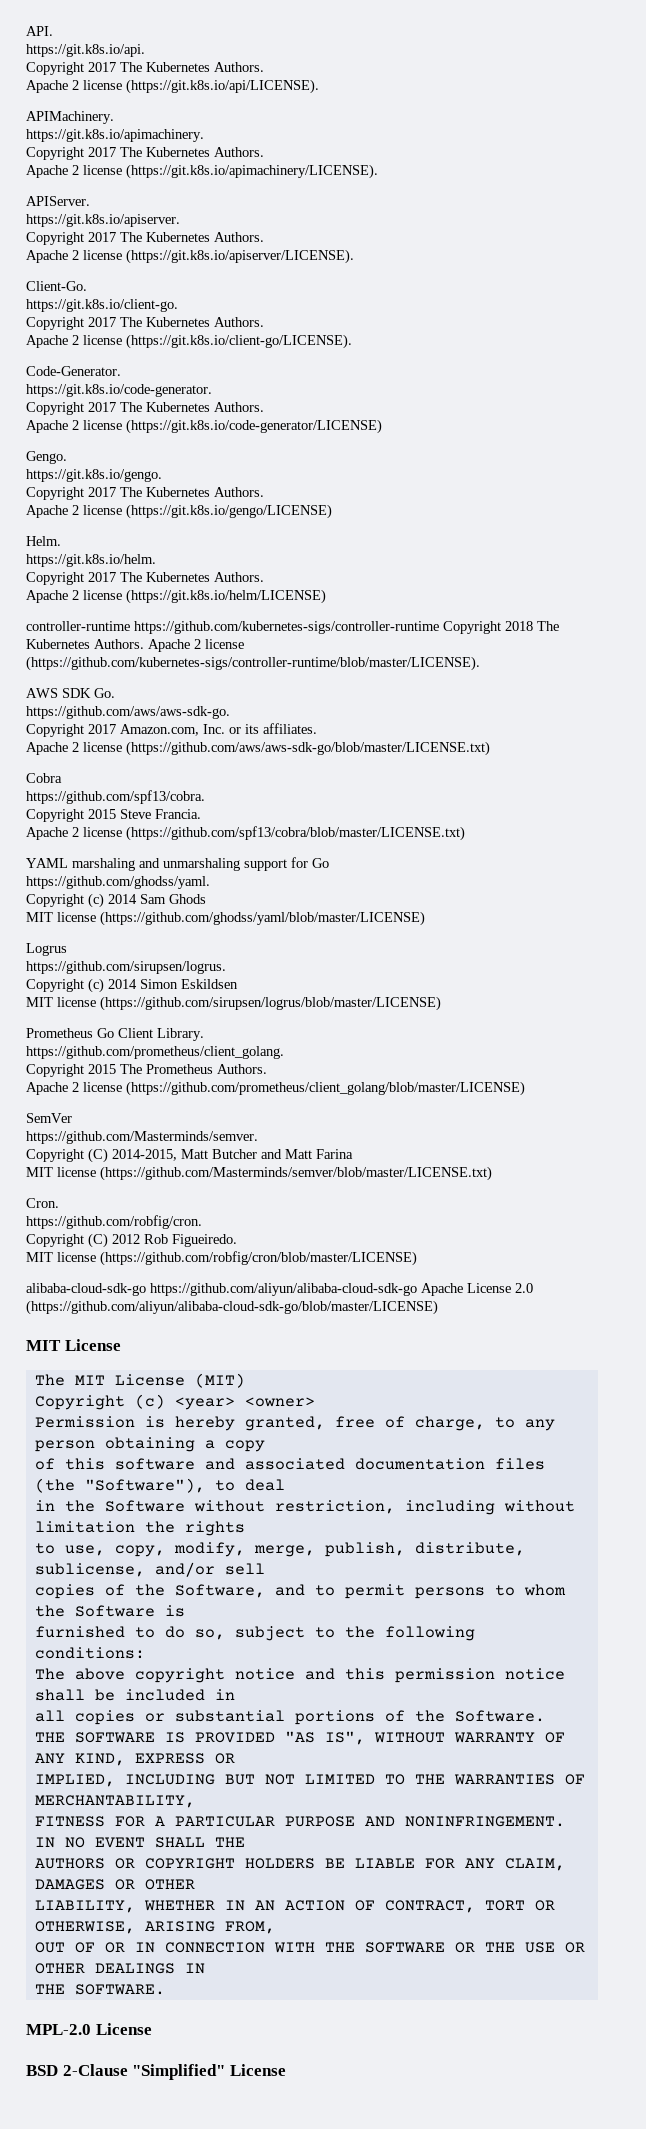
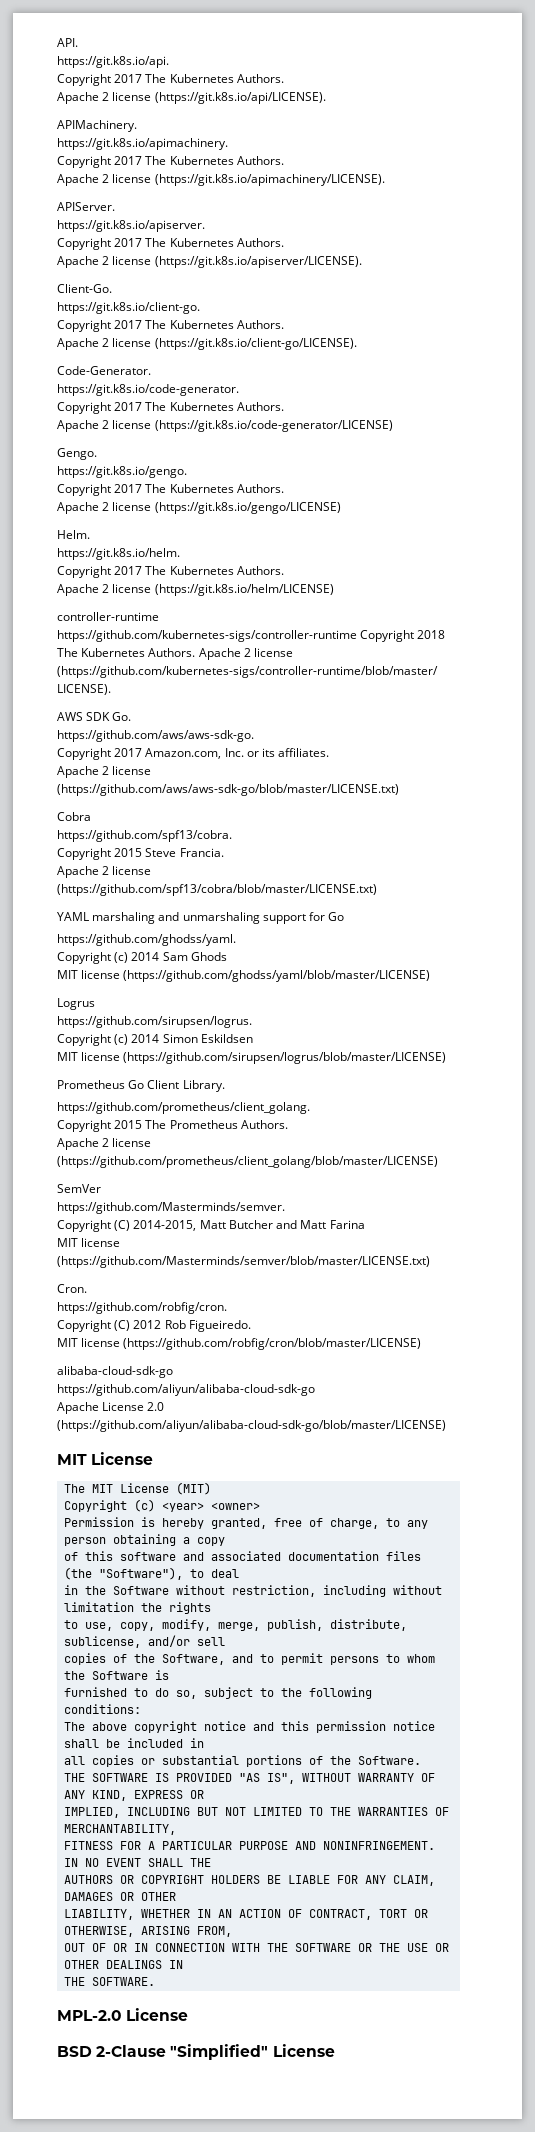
- alibaba-cloud-sdk-go https://github.com/aliyun/alibaba-cloud-sdk-go Apache License 2.0 (https://github.com/aliyun/alibaba-cloud-sdk-go/blob/master/LICENSE)
+ alibaba-cloud-sdk-go
+ https://github.com/aliyun/alibaba-cloud-sdk-go
+ Apache License 2.0 (https://github.com/aliyun/alibaba-cloud-sdk-go/blob/master/LICENSE)

